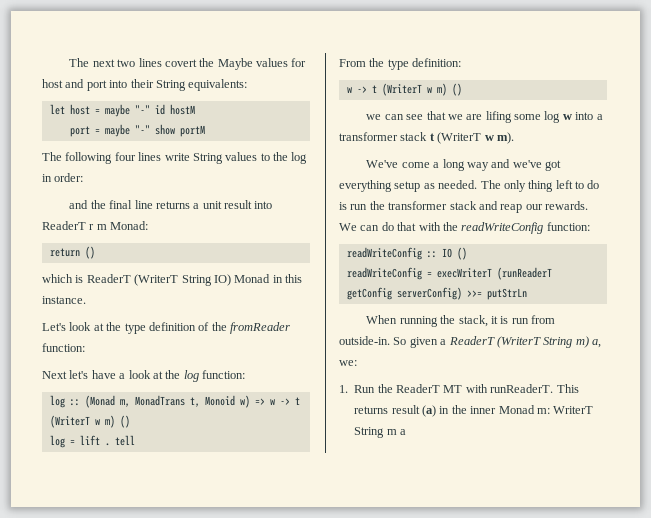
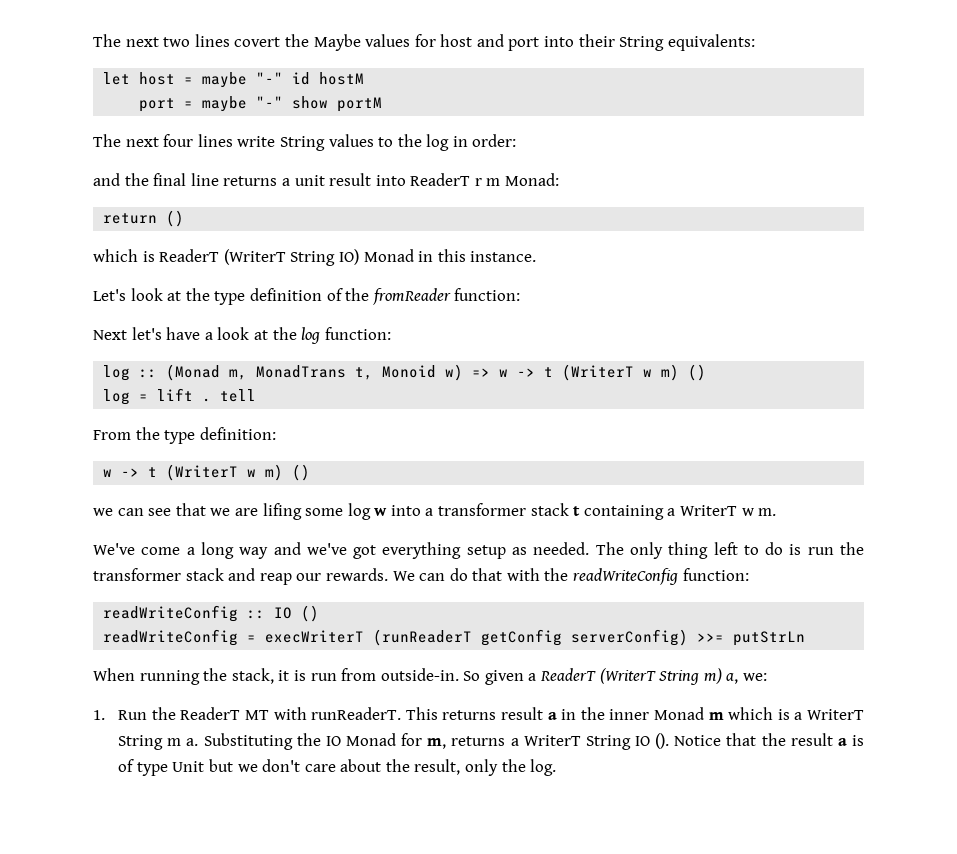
- The following four lines write String values to the log in order:
+ The next four lines write String values to the log in order:
- we can see that we are lifing some log w into a transformer stack t (WriterT w m).
+ we can see that we are lifing some log w into a transformer stack t containing a WriterT w m.
- This returns result (a) in the inner Monad m: WriterT String m a
+ This returns result a in the inner Monad m which is a WriterT String m a. Substituting the IO Monad for m, returns a WriterT String IO (). Notice that the result a is of type Unit but we don't care about the result, only the log.

